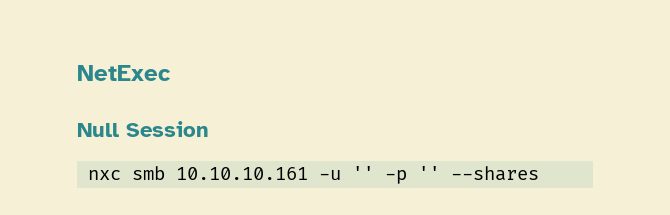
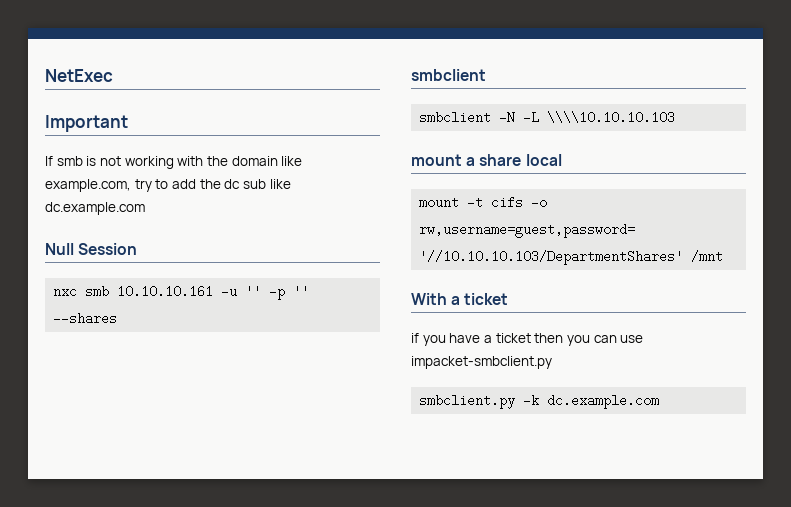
+ Important
+ If smb is not working with the domain like example.com, try to add the dc sub like dc.example.com
  nxc smb 10.10.10.161 -u '' -p '' --shares
+ smbclient
+ smbclient -N -L \\\\10.10.10.103
+ mount a share local
+ mount -t cifs -o rw,username=guest,password= '//10.10.10.103/DepartmentShares' /mnt
+ With a ticket
+ if you have a ticket then you can use impacket-smbclient.py
+ smbclient.py -k dc.example.com

